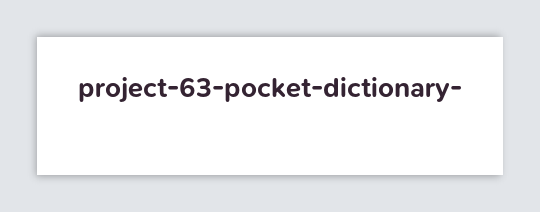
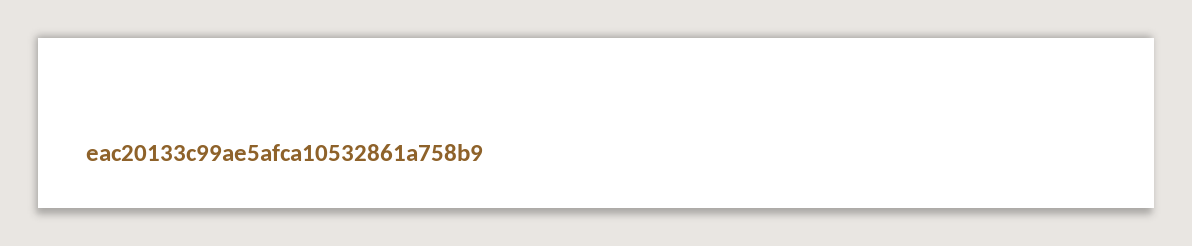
- project-63-pocket-dictionary-
+ eac20133c99ae5afca10532861a758b9

